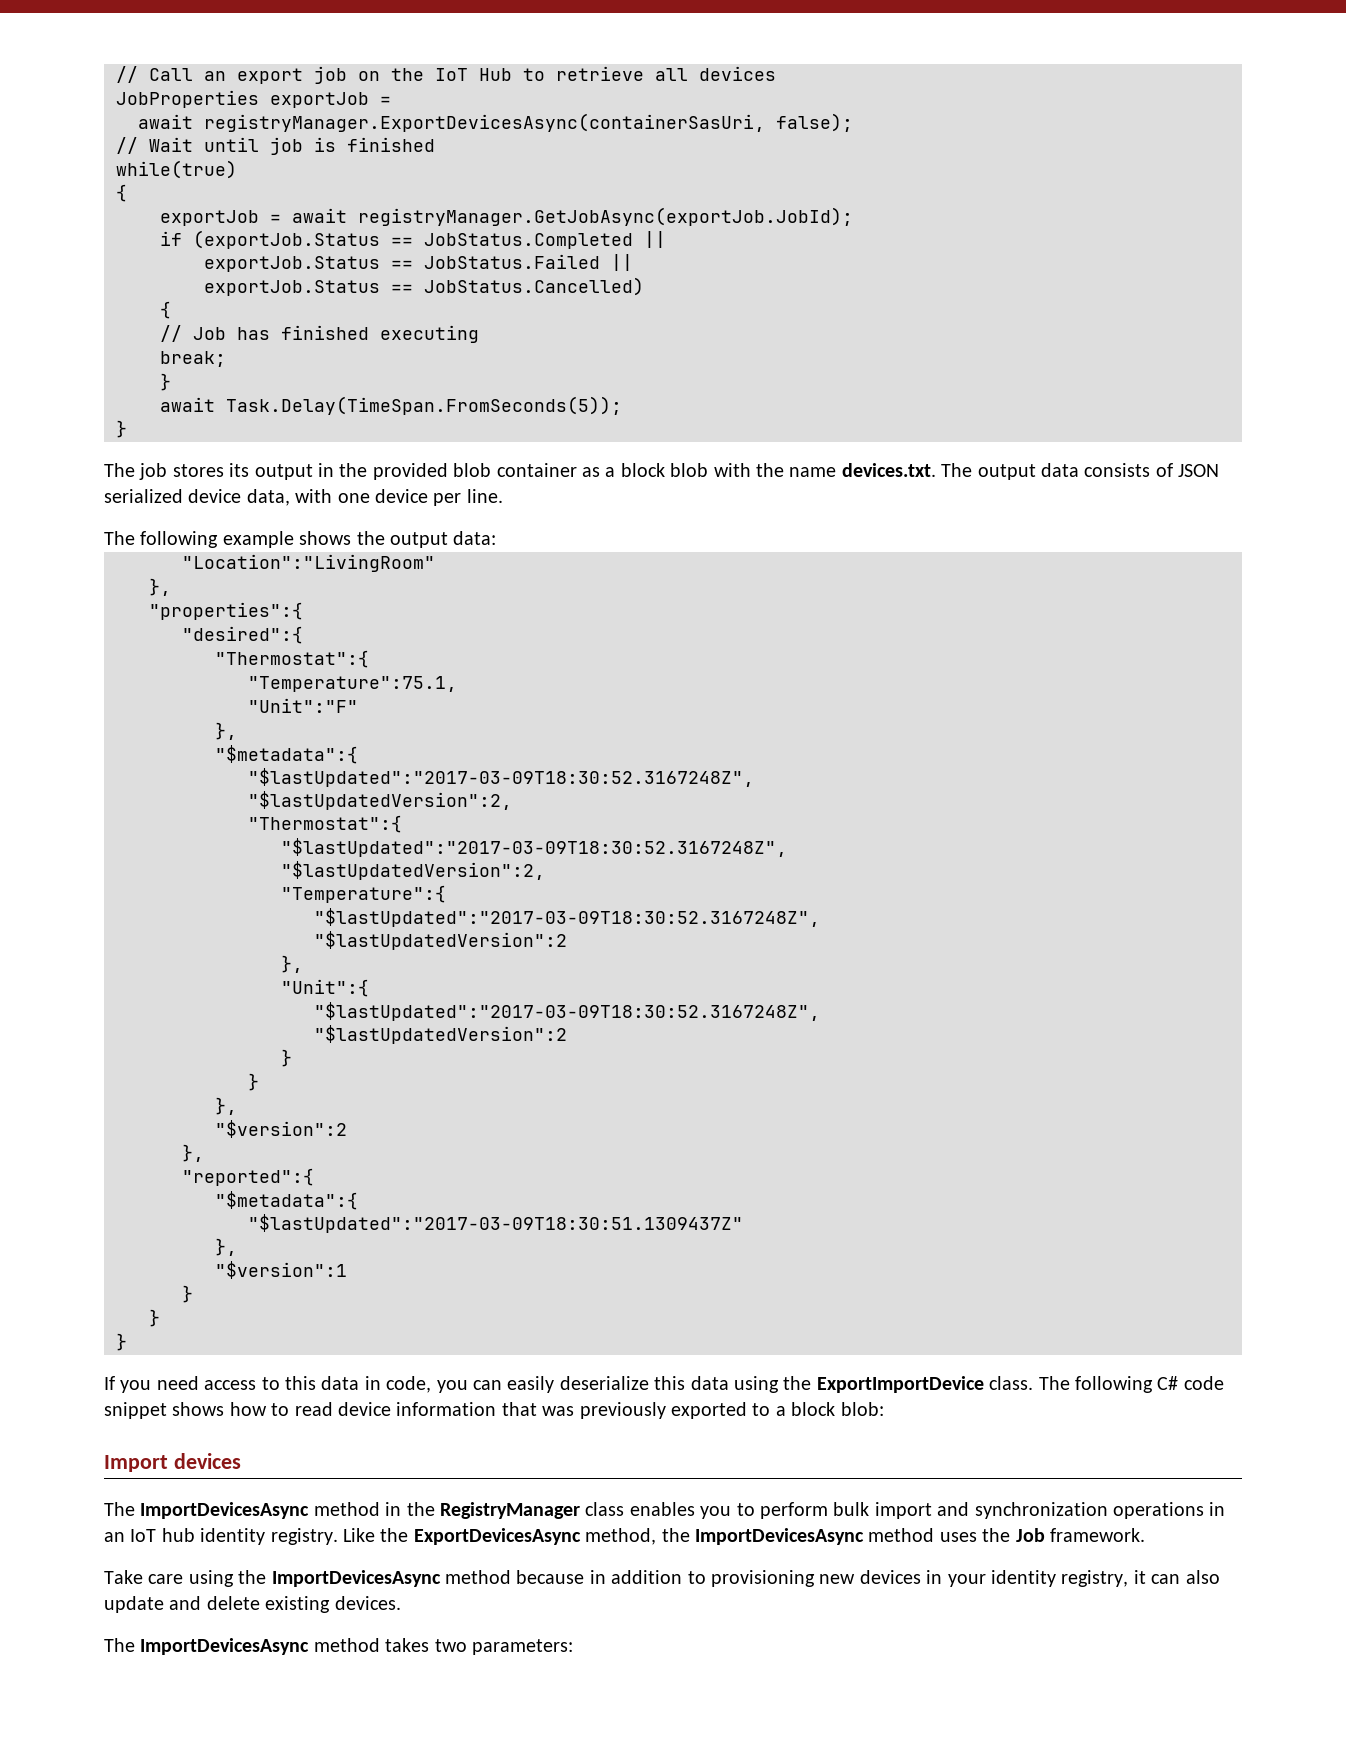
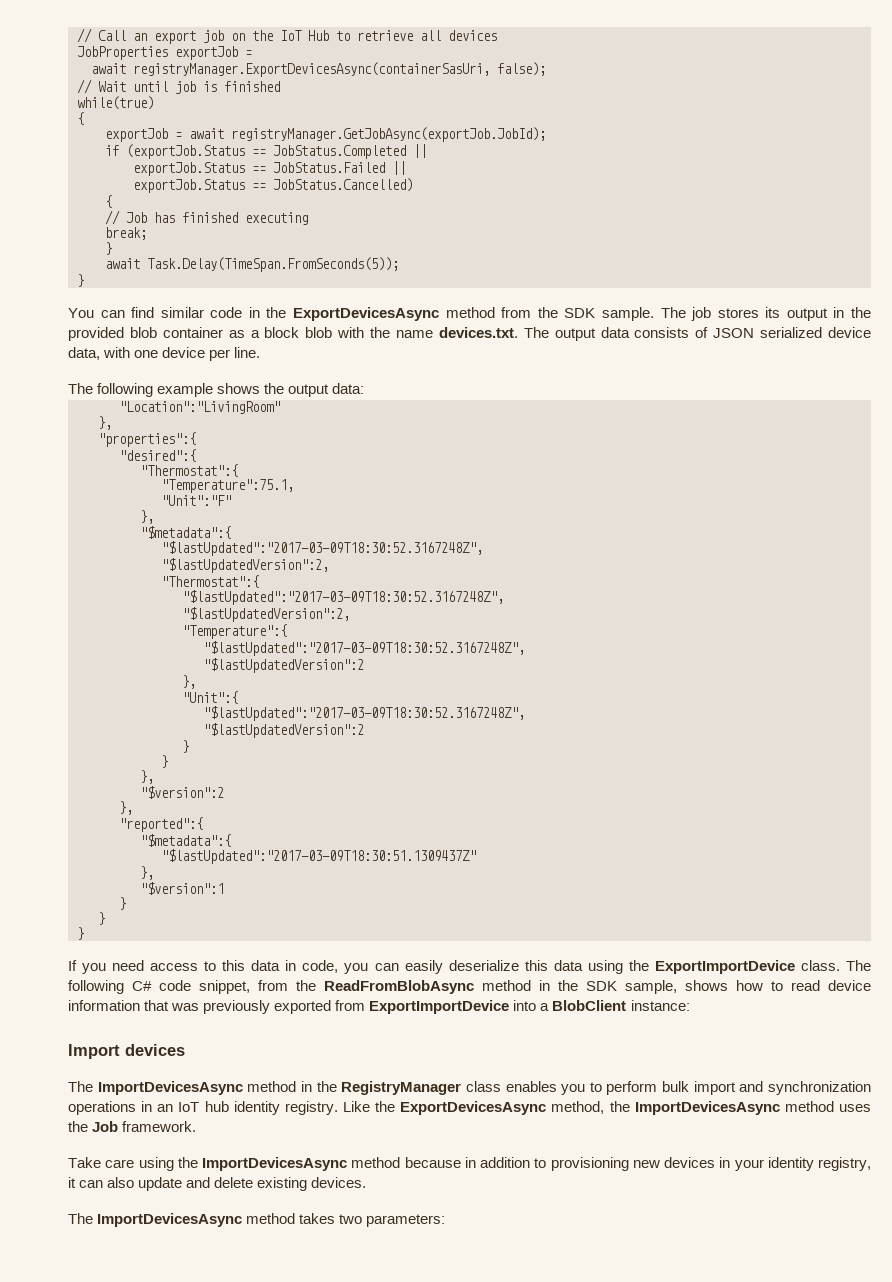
+ You can find similar code in the ExportDevicesAsync method from the SDK sample.
- The following C# code snippet shows how to read device information that was previously exported to a block blob:
+ The following C# code snippet, from the ReadFromBlobAsync method in the SDK sample, shows how to read device information that was previously exported from ExportImportDevice into a BlobClient instance:

